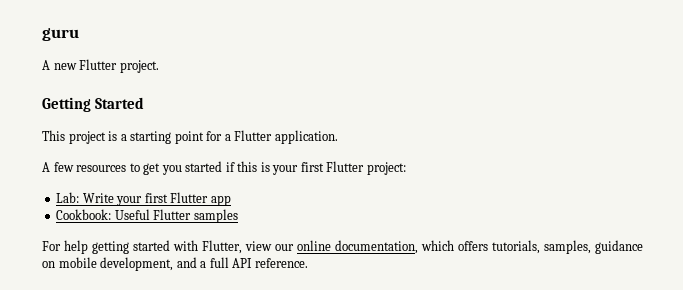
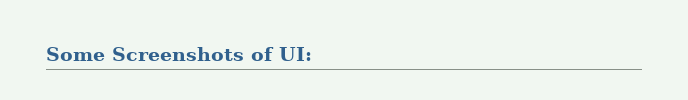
- guru
- A new Flutter project.
- Getting Started
- This project is a starting point for a Flutter application.
- A few resources to get you started if this is your first Flutter project:
- Lab: Write your first Flutter app
- Cookbook: Useful Flutter samples
- For help getting started with Flutter, view our online documentation, which offers tutorials, samples, guidance on mobile development, and a full API reference.
+ Some Screenshots of UI:

